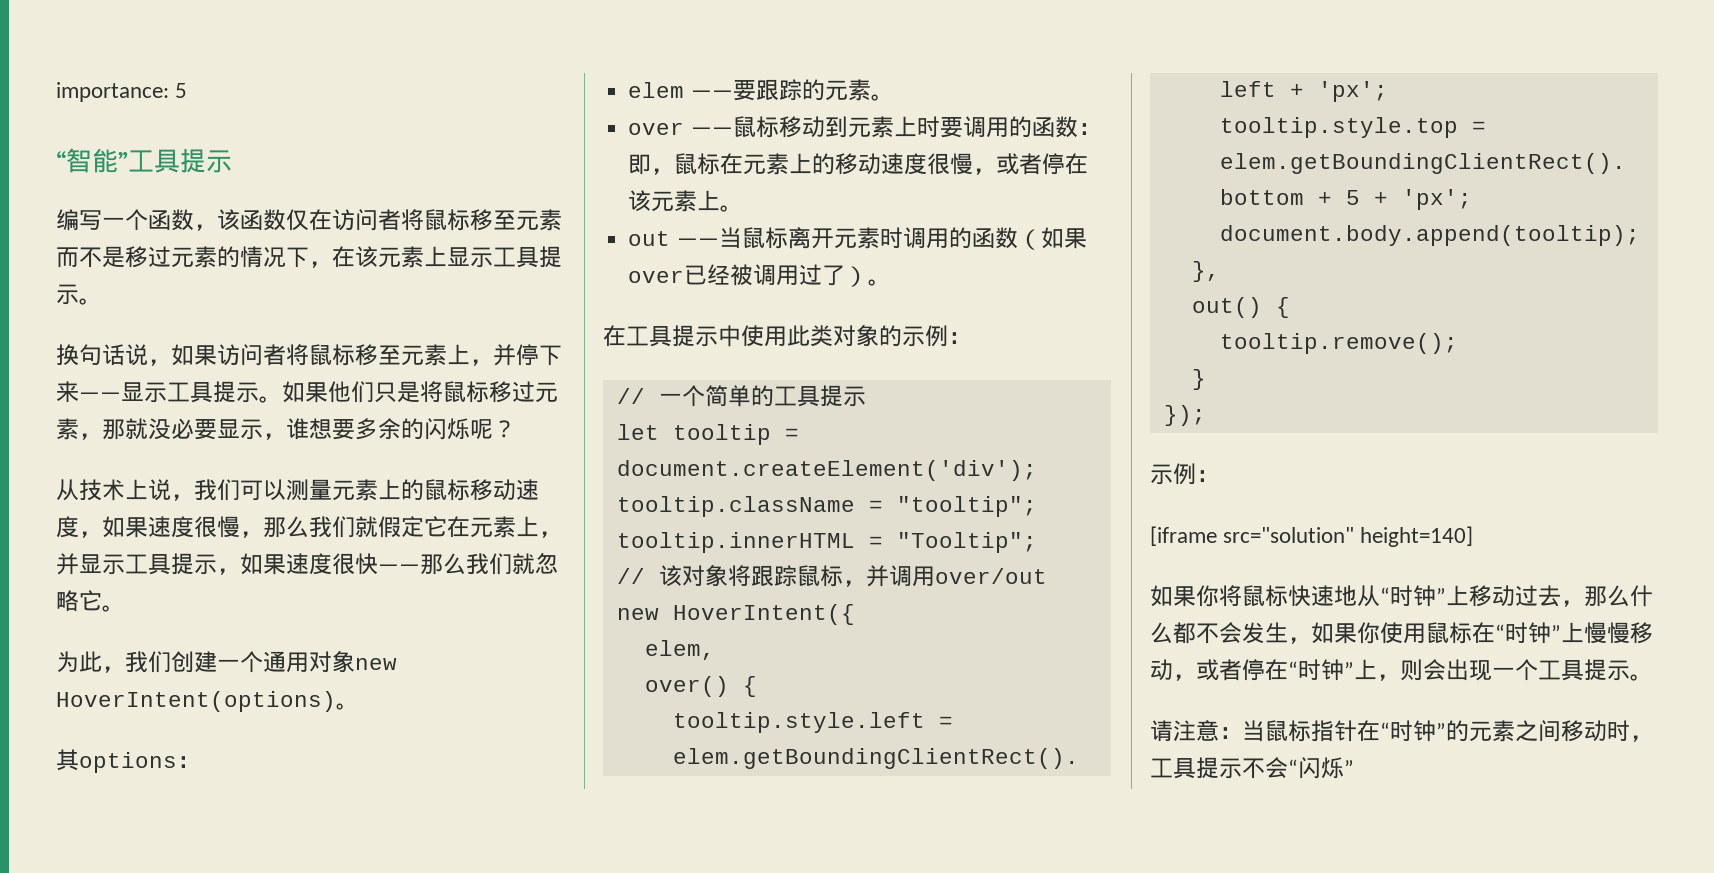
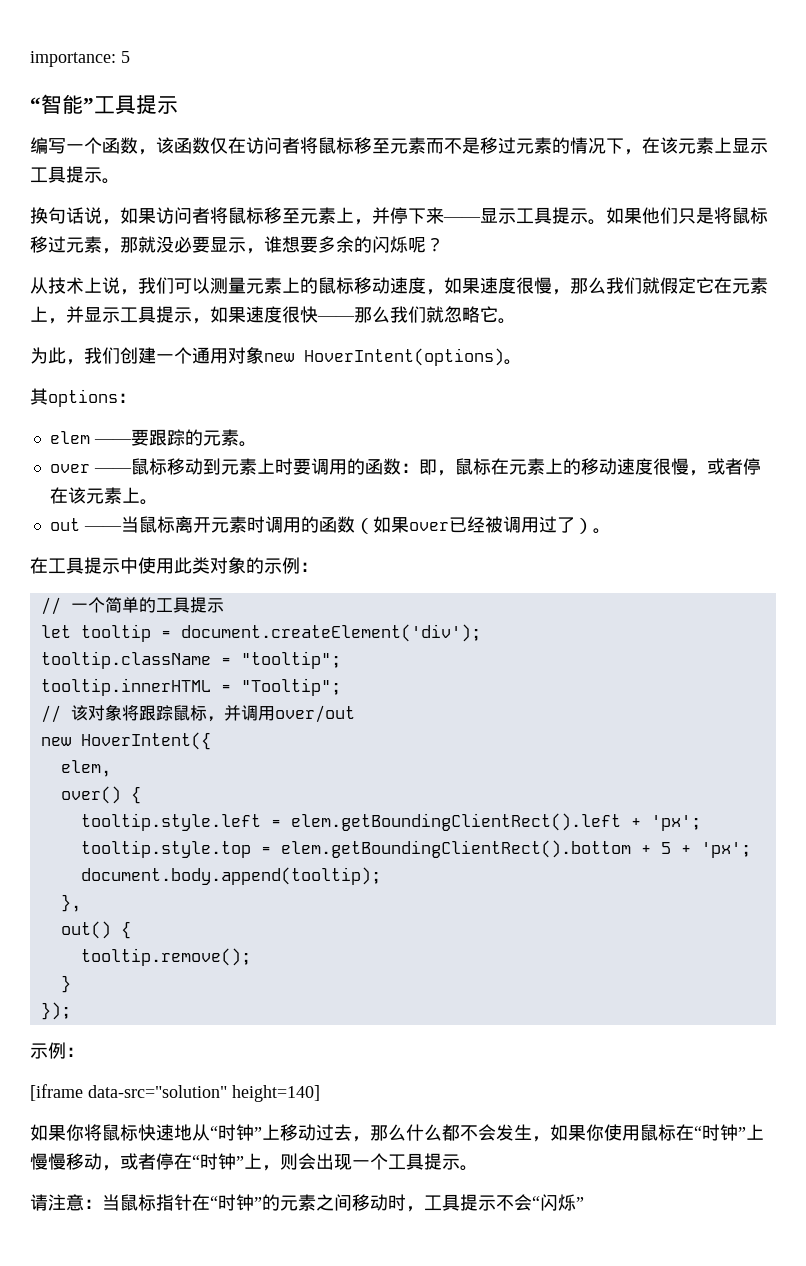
- [iframe src="solution" height=140]
+ [iframe data-src="solution" height=140]

